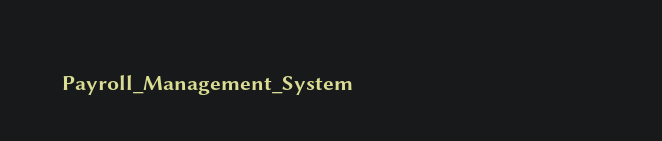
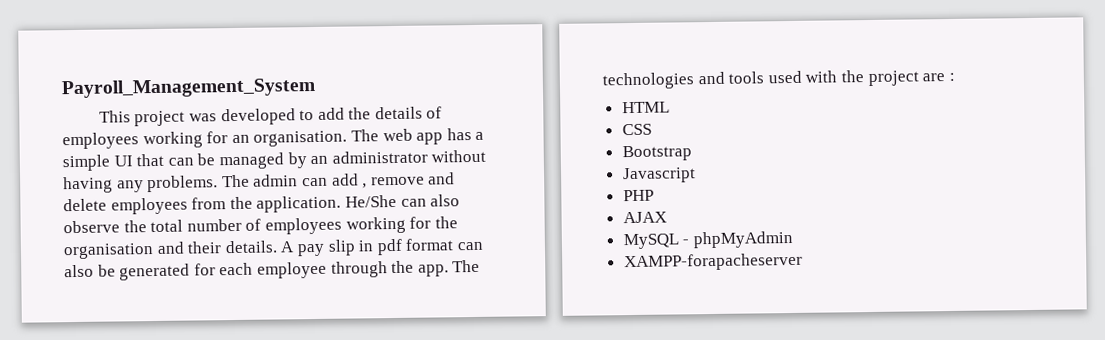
+ This project was developed to add the details of employees working for an organisation. The web app has a simple UI that can be managed by an administrator without having any problems. The admin can add , remove and delete employees from the application. He/She can also observe the total number of employees working for the organisation and their details. A pay slip in pdf format can also be generated for each employee through the app. The technologies and tools used with the project are :
+ HTML
+ CSS
+ Bootstrap
+ Javascript
+ PHP
+ AJAX
+ MySQL - phpMyAdmin
+ XAMPP-forapacheserver

